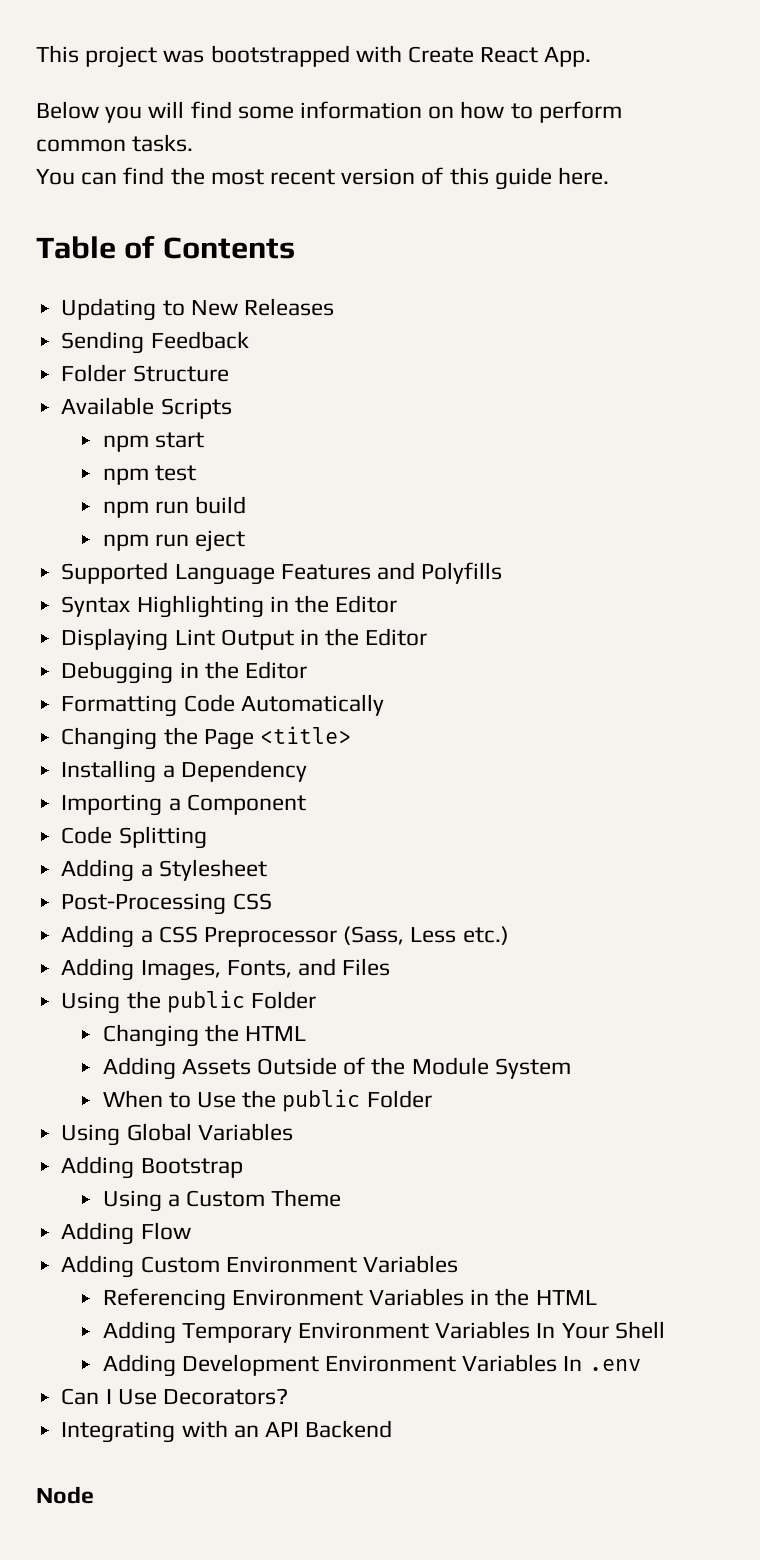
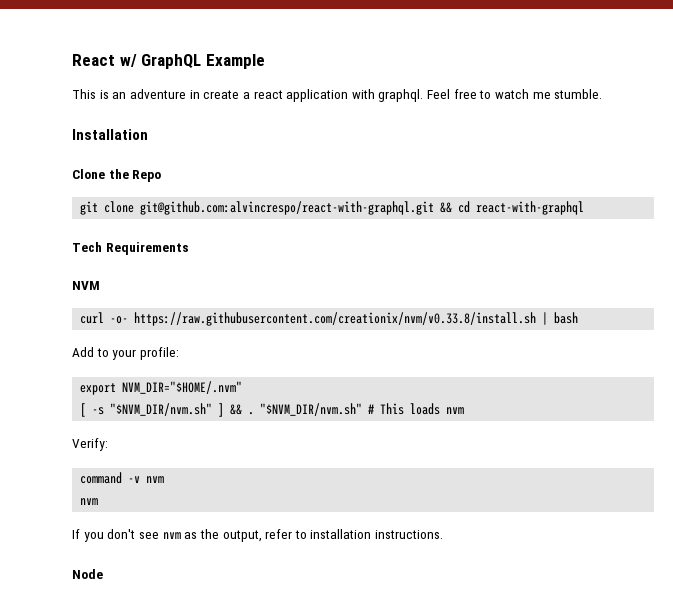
- This project was bootstrapped with Create React App.
- Below you will find some information on how to perform common tasks.
- You can find the most recent version of this guide here.
- Table of Contents
- Updating to New Releases
- Sending Feedback
- Folder Structure
- Available Scripts
- npm start
- npm test
- npm run build
- npm run eject
- Supported Language Features and Polyfills
- Syntax Highlighting in the Editor
- Displaying Lint Output in the Editor
- Debugging in the Editor
- Formatting Code Automatically
- Changing the Page <title>
- Installing a Dependency
- Importing a Component
- Code Splitting
- Adding a Stylesheet
- Post-Processing CSS
- Adding a CSS Preprocessor (Sass, Less etc.)
- Adding Images, Fonts, and Files
- Using the public Folder
- Changing the HTML
- Adding Assets Outside of the Module System
- When to Use the public Folder
- Using Global Variables
- Adding Bootstrap
- Using a Custom Theme
- Adding Flow
- Adding Custom Environment Variables
- Referencing Environment Variables in the HTML
- Adding Temporary Environment Variables In Your Shell
- Adding Development Environment Variables In .env
- Can I Use Decorators?
- Integrating with an API Backend
+ React w/ GraphQL Example
+ This is an adventure in create a react application with graphql. Feel free to watch me stumble.
+ Installation
+ Clone the Repo
+ git clone git@github.com:alvincrespo/react-with-graphql.git && cd react-with-graphql
+ Tech Requirements
+ NVM
+ curl -o- https://raw.githubusercontent.com/creationix/nvm/v0.33.8/install.sh | bash
+ Add to your profile:
+ export NVM_DIR="$HOME/.nvm"
+ [ -s "$NVM_DIR/nvm.sh" ] && . "$NVM_DIR/nvm.sh" # This loads nvm
+ Verify:
+ command -v nvm
+ nvm
+ If you don't see nvm as the output, refer to installation instructions.

